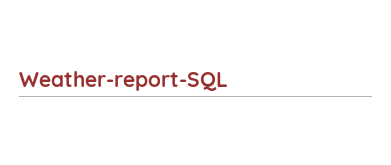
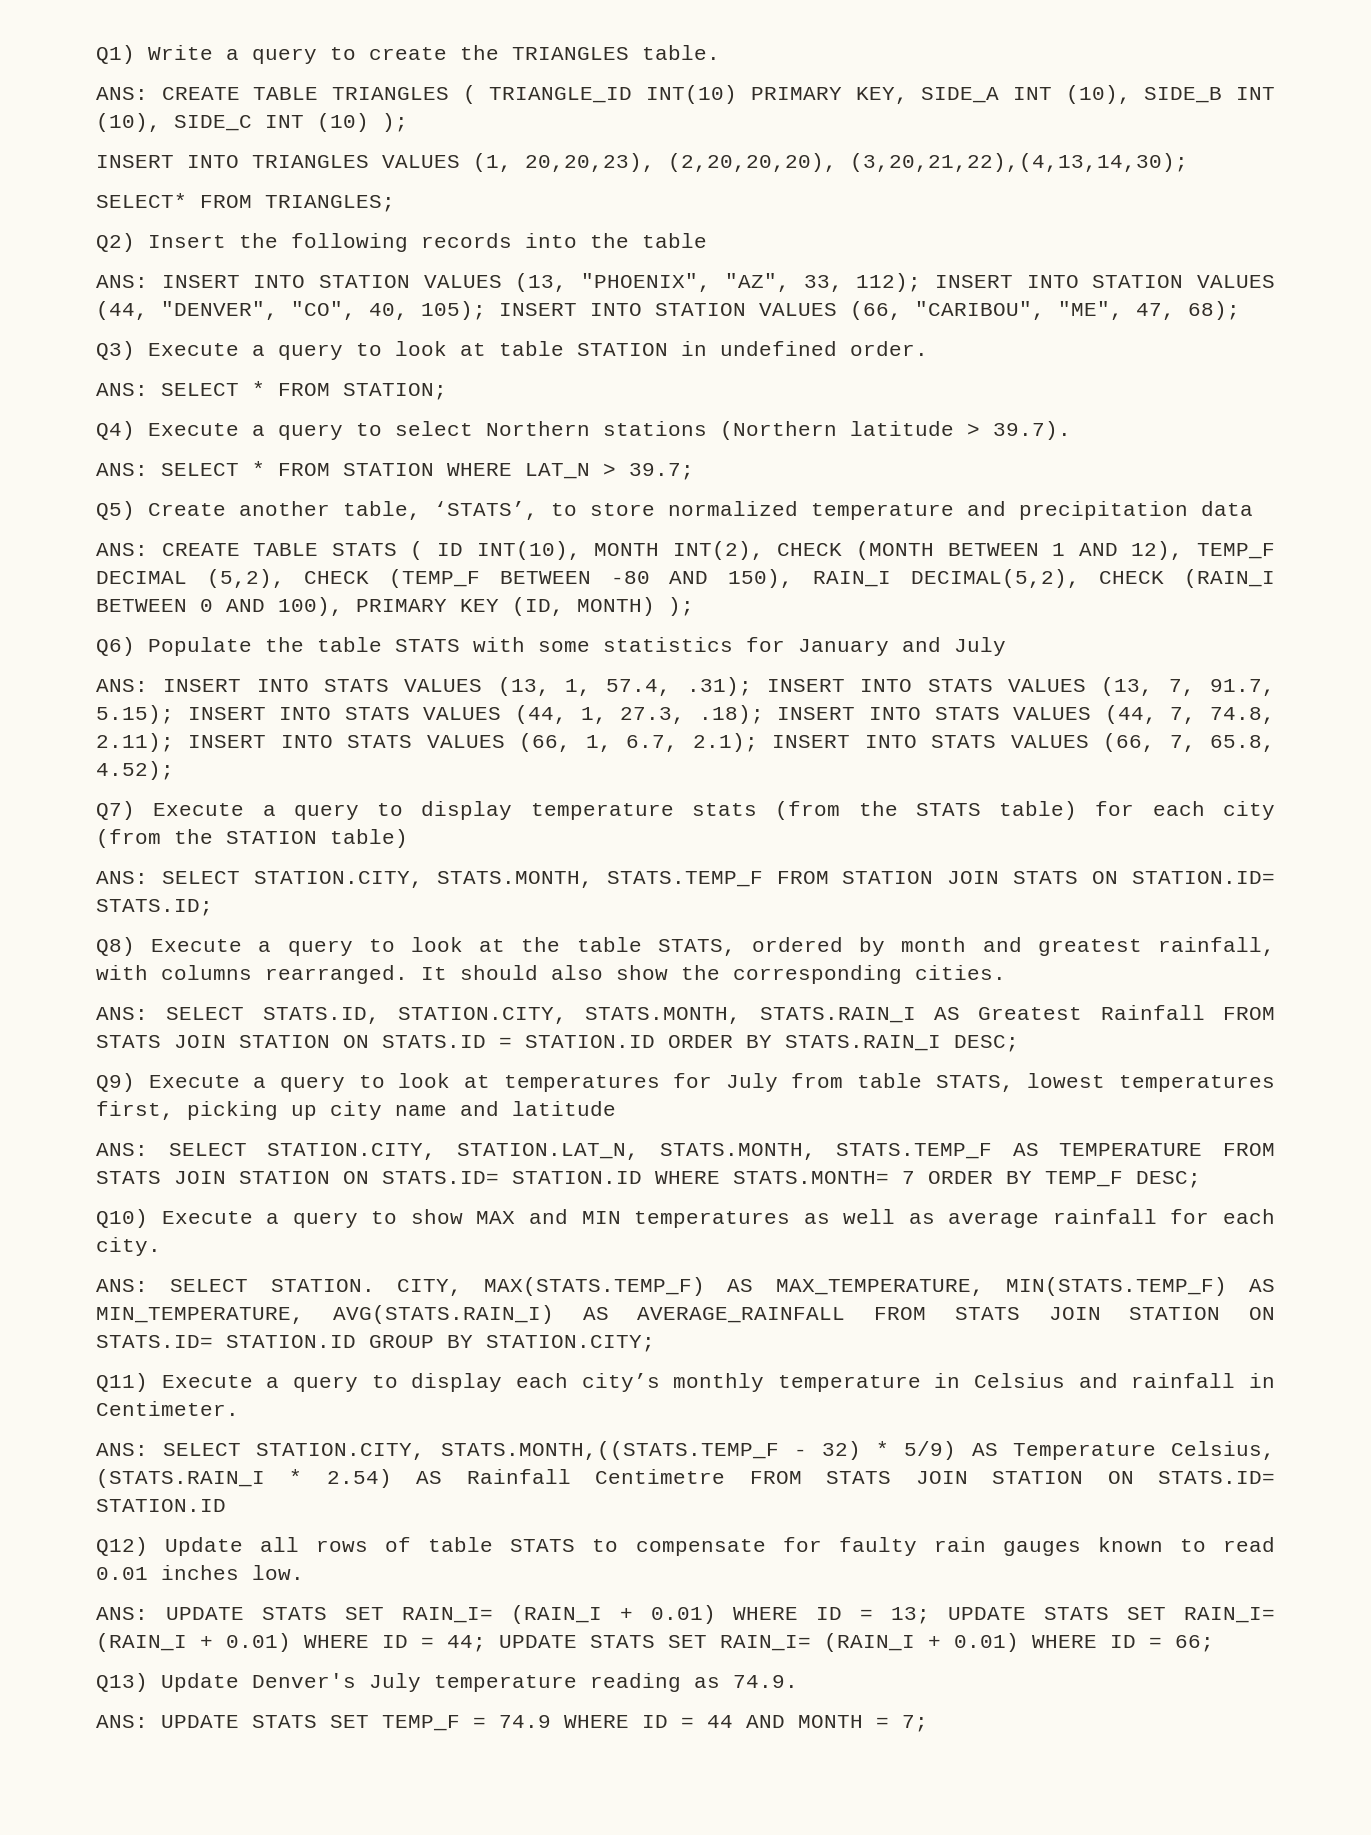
- Weather-report-SQL
+ Q1) Write a query to create the TRIANGLES table.
+ ANS: CREATE TABLE TRIANGLES ( TRIANGLE_ID INT(10) PRIMARY KEY, SIDE_A INT (10), SIDE_B INT (10), SIDE_C INT (10) );
+ INSERT INTO TRIANGLES VALUES (1, 20,20,23), (2,20,20,20), (3,20,21,22),(4,13,14,30);
+ SELECT* FROM TRIANGLES;
+ Q2) Insert the following records into the table
+ ANS: INSERT INTO STATION VALUES (13, "PHOENIX", "AZ", 33, 112); INSERT INTO STATION VALUES (44, "DENVER", "CO", 40, 105); INSERT INTO STATION VALUES (66, "CARIBOU", "ME", 47, 68);
+ Q3) Execute a query to look at table STATION in undefined order.
+ ANS: SELECT * FROM STATION;
+ Q4) Execute a query to select Northern stations (Northern latitude > 39.7).
+ ANS: SELECT * FROM STATION WHERE LAT_N > 39.7;
+ Q5) Create another table, ‘STATS’, to store normalized temperature and precipitation data
+ ANS: CREATE TABLE STATS ( ID INT(10), MONTH INT(2), CHECK (MONTH BETWEEN 1 AND 12), TEMP_F DECIMAL (5,2), CHECK (TEMP_F BETWEEN -80 AND 150), RAIN_I DECIMAL(5,2), CHECK (RAIN_I BETWEEN 0 AND 100), PRIMARY KEY (ID, MONTH) );
+ Q6) Populate the table STATS with some statistics for January and July
+ ANS: INSERT INTO STATS VALUES (13, 1, 57.4, .31); INSERT INTO STATS VALUES (13, 7, 91.7, 5.15); INSERT INTO STATS VALUES (44, 1, 27.3, .18); INSERT INTO STATS VALUES (44, 7, 74.8, 2.11); INSERT INTO STATS VALUES (66, 1, 6.7, 2.1); INSERT INTO STATS VALUES (66, 7, 65.8, 4.52);
+ Q7) Execute a query to display temperature stats (from the STATS table) for each city (from the STATION table)
+ ANS: SELECT STATION.CITY, STATS.MONTH, STATS.TEMP_F FROM STATION JOIN STATS ON STATION.ID= STATS.ID;
+ Q8) Execute a query to look at the table STATS, ordered by month and greatest rainfall, with columns rearranged. It should also show the corresponding cities.
+ ANS: SELECT STATS.ID, STATION.CITY, STATS.MONTH, STATS.RAIN_I AS Greatest Rainfall FROM STATS JOIN STATION ON STATS.ID = STATION.ID ORDER BY STATS.RAIN_I DESC;
+ Q9) Execute a query to look at temperatures for July from table STATS, lowest temperatures first, picking up city name and latitude
+ ANS: SELECT STATION.CITY, STATION.LAT_N, STATS.MONTH, STATS.TEMP_F AS TEMPERATURE FROM STATS JOIN STATION ON STATS.ID= STATION.ID WHERE STATS.MONTH= 7 ORDER BY TEMP_F DESC;
+ Q10) Execute a query to show MAX and MIN temperatures as well as average rainfall for each city.
+ ANS: SELECT STATION. CITY, MAX(STATS.TEMP_F) AS MAX_TEMPERATURE, MIN(STATS.TEMP_F) AS MIN_TEMPERATURE, AVG(STATS.RAIN_I) AS AVERAGE_RAINFALL FROM STATS JOIN STATION ON STATS.ID= STATION.ID GROUP BY STATION.CITY;
+ Q11) Execute a query to display each city’s monthly temperature in Celsius and rainfall in Centimeter.
+ ANS: SELECT STATION.CITY, STATS.MONTH,((STATS.TEMP_F - 32) * 5/9) AS Temperature Celsius, (STATS.RAIN_I * 2.54) AS Rainfall Centimetre FROM STATS JOIN STATION ON STATS.ID= STATION.ID
+ Q12) Update all rows of table STATS to compensate for faulty rain gauges known to read 0.01 inches low.
+ ANS: UPDATE STATS SET RAIN_I= (RAIN_I + 0.01) WHERE ID = 13; UPDATE STATS SET RAIN_I= (RAIN_I + 0.01) WHERE ID = 44; UPDATE STATS SET RAIN_I= (RAIN_I + 0.01) WHERE ID = 66;
+ Q13) Update Denver's July temperature reading as 74.9.
+ ANS: UPDATE STATS SET TEMP_F = 74.9 WHERE ID = 44 AND MONTH = 7;

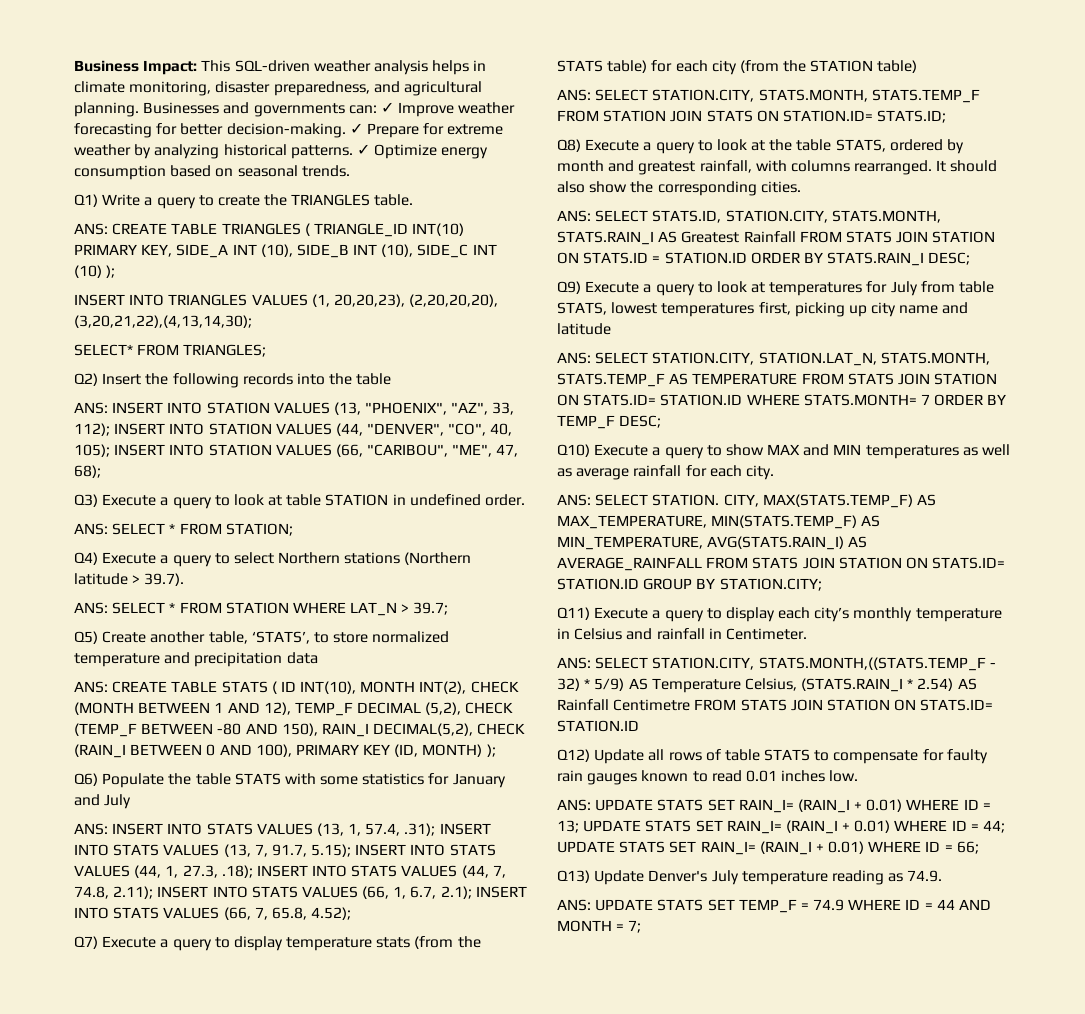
+ Business Impact: This SQL-driven weather analysis helps in climate monitoring, disaster preparedness, and agricultural planning. Businesses and governments can: ✓ Improve weather forecasting for better decision-making. ✓ Prepare for extreme weather by analyzing historical patterns. ✓ Optimize energy consumption based on seasonal trends.

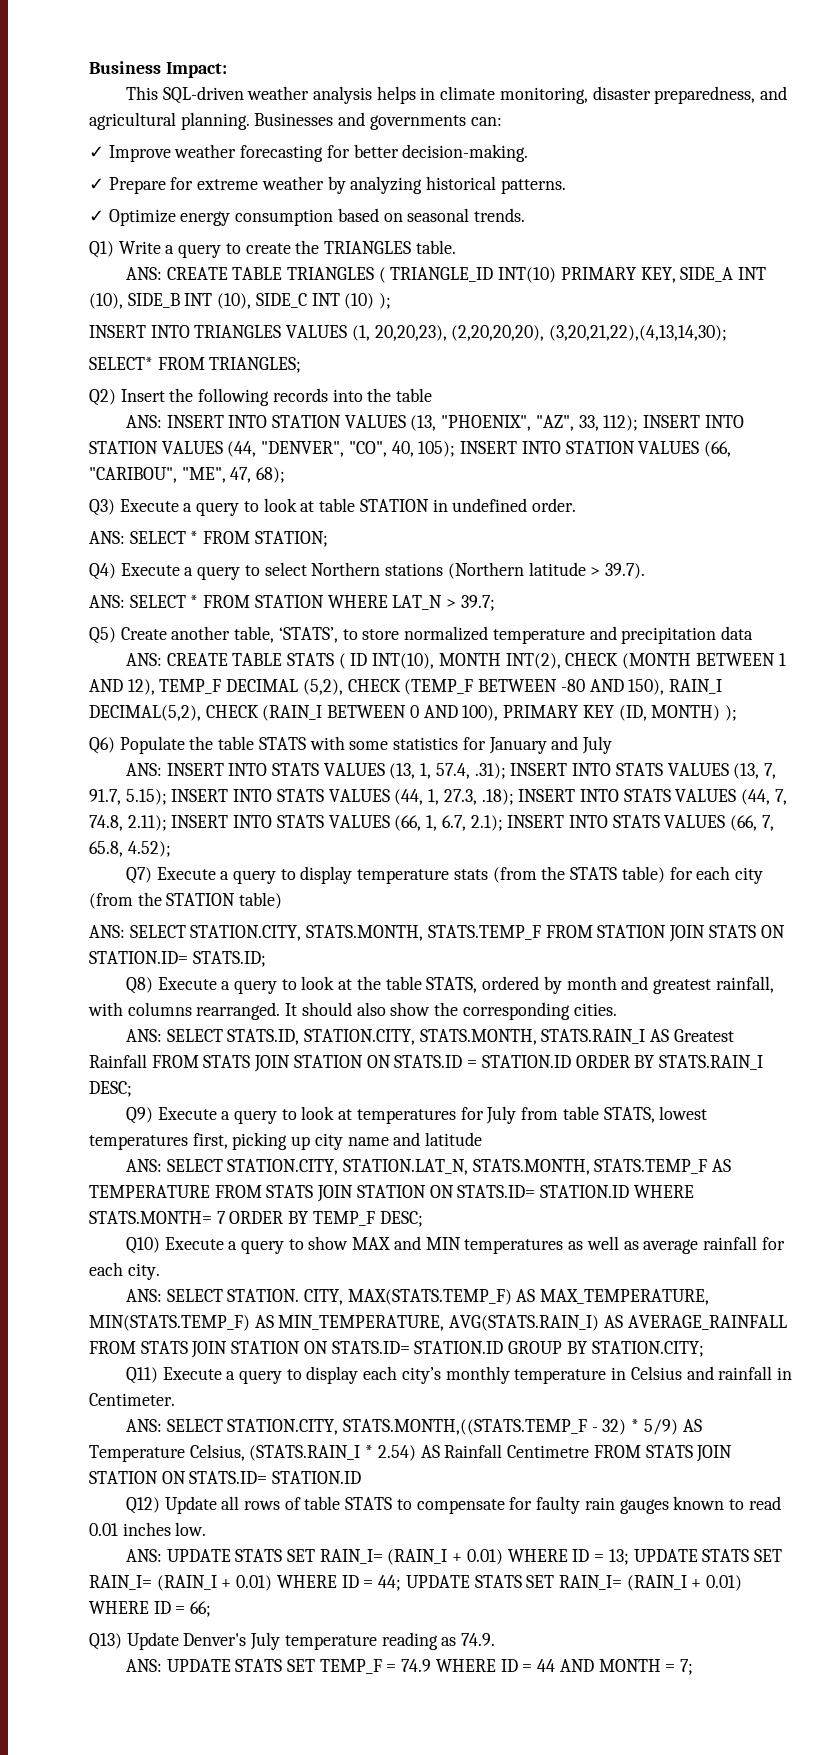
- Business Impact: This SQL-driven weather analysis helps in climate monitoring, disaster preparedness, and agricultural planning.
+ Business Impact:
+ This SQL-driven weather analysis helps in climate monitoring, disaster preparedness, and agricultural planning.
- Businesses and governments can: ✓ Improve weather forecasting for better decision-making. ✓ Prepare for extreme weather by analyzing historical patterns. ✓ Optimize energy consumption based on seasonal trends.
+ Businesses and governments can:
+ ✓ Improve weather forecasting for better decision-making.
+ ✓ Prepare for extreme weather by analyzing historical patterns.
+ ✓ Optimize energy consumption based on seasonal trends.

